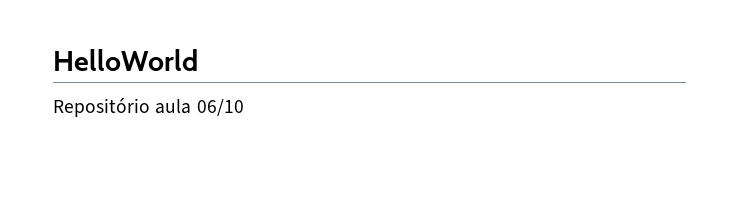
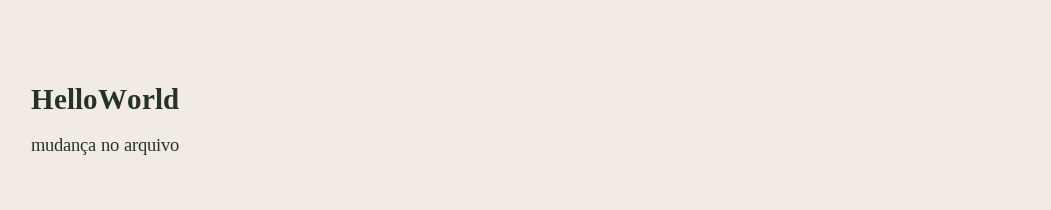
- Repositório aula 06/10
+ mudança no arquivo

